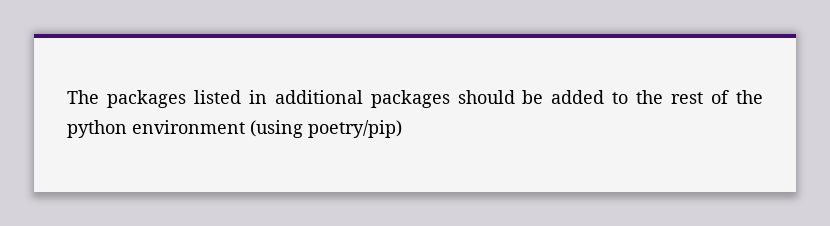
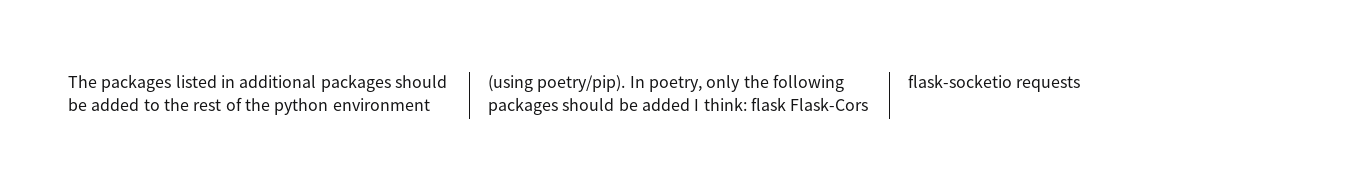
- The packages listed in additional packages should be added to the rest of the python environment (using poetry/pip)
+ The packages listed in additional packages should be added to the rest of the python environment (using poetry/pip). In poetry, only the following packages should be added I think: flask Flask-Cors flask-socketio requests

